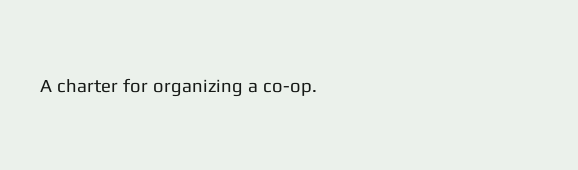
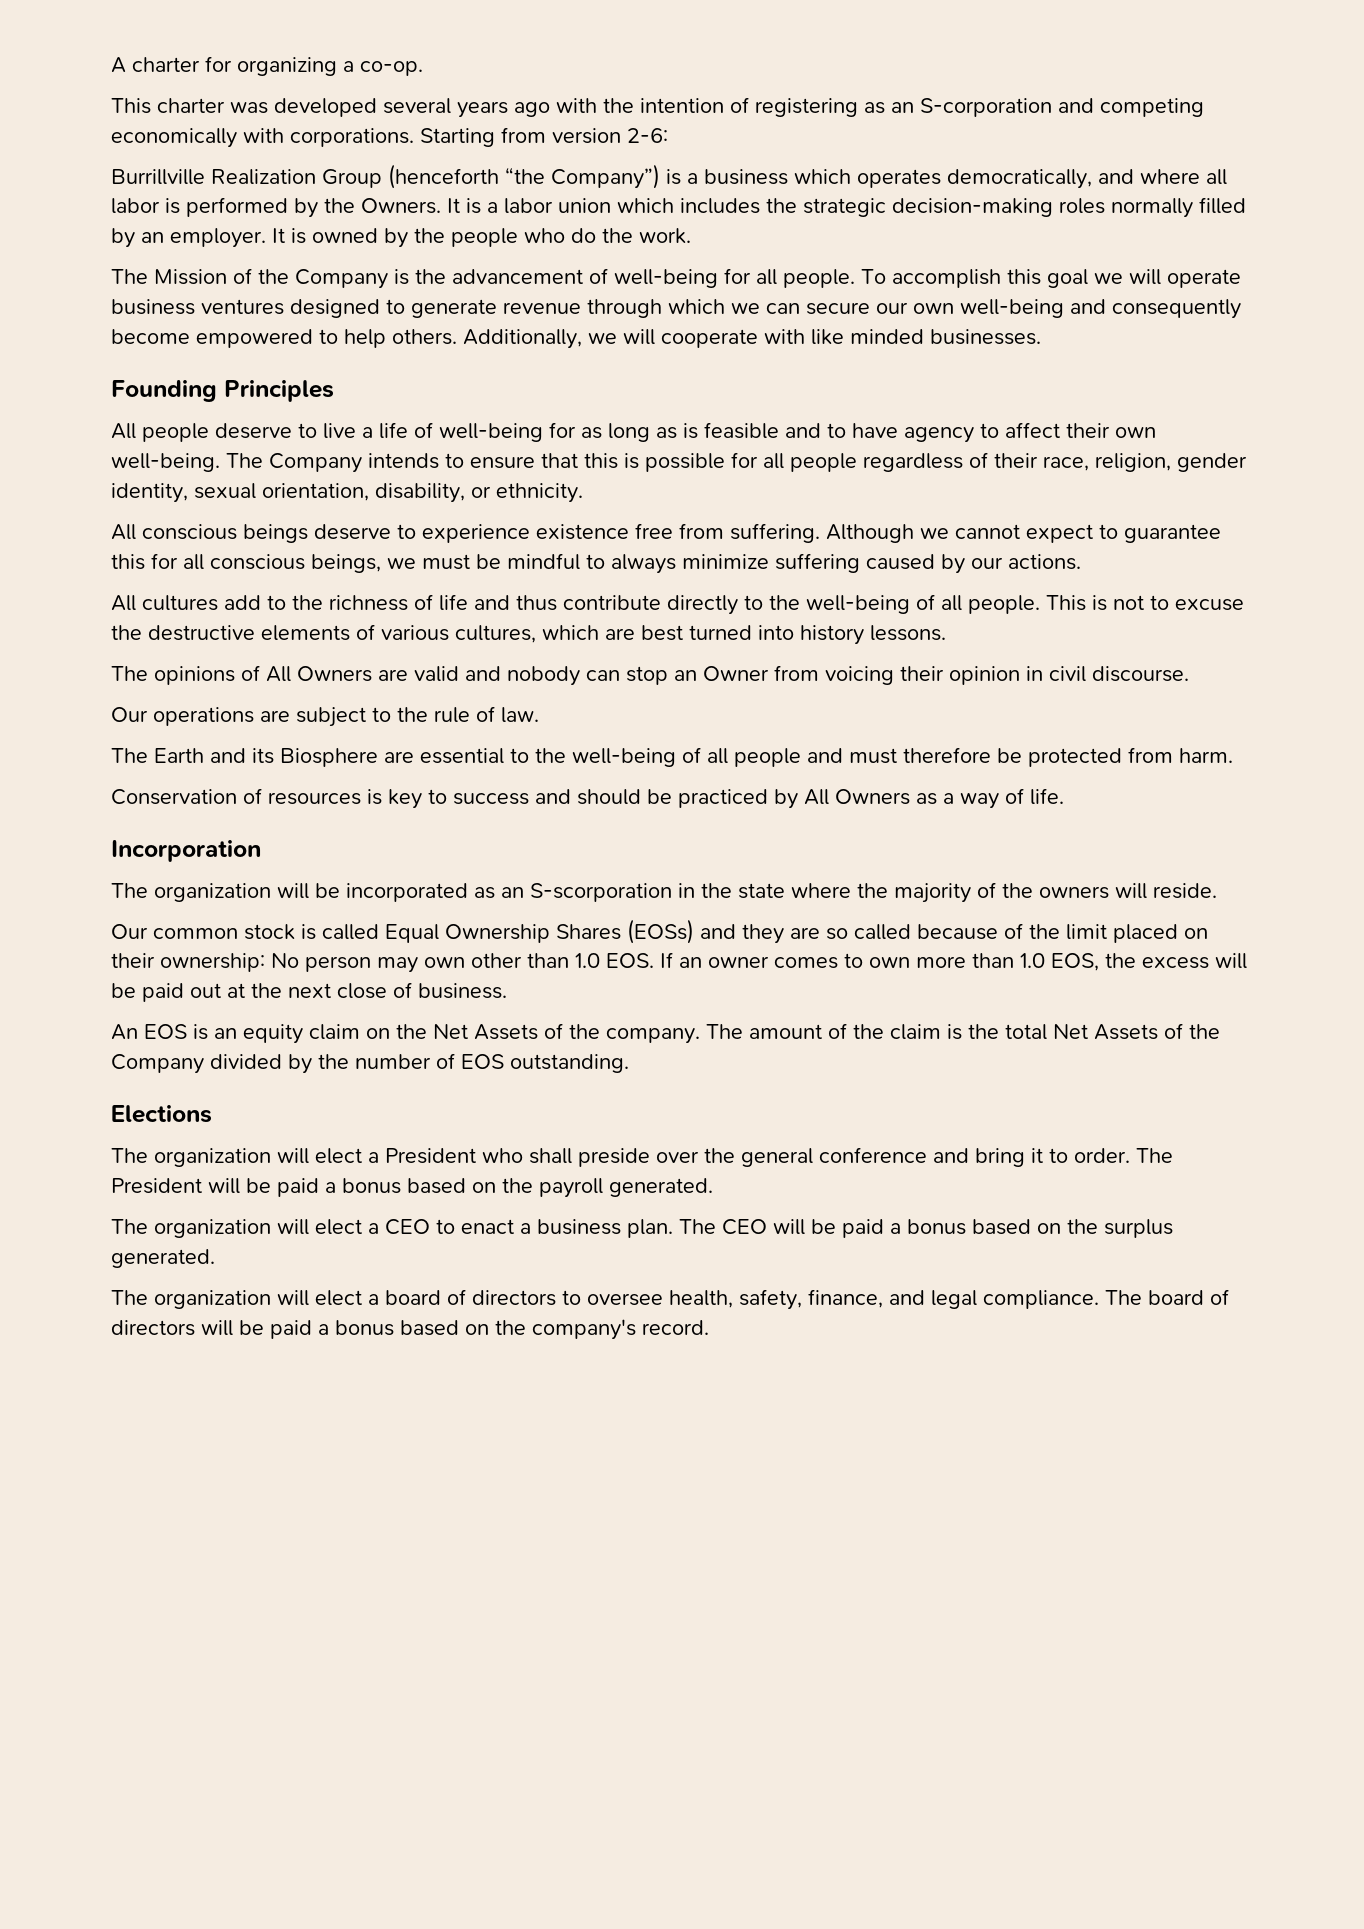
+ This charter was developed several years ago with the intention of registering as an S-corporation and competing economically with corporations. Starting from version 2-6:
+ Burrillville Realization Group (henceforth “the Company”) is a business which operates democratically, and where all labor is performed by the Owners. It is a labor union which includes the strategic decision-making roles normally filled by an employer. It is owned by the people who do the work.
+ The Mission of the Company is the advancement of well-being for all people. To accomplish this goal we will operate business ventures designed to generate revenue through which we can secure our own well-being and consequently become empowered to help others. Additionally, we will cooperate with like minded businesses.
+ Founding Principles
+ All people deserve to live a life of well-being for as long as is feasible and to have agency to affect their own well-being. The Company intends to ensure that this is possible for all people regardless of their race, religion, gender identity, sexual orientation, disability, or ethnicity.
+ All conscious beings deserve to experience existence free from suffering. Although we cannot expect to guarantee this for all conscious beings, we must be mindful to always minimize suffering caused by our actions.
+ All cultures add to the richness of life and thus contribute directly to the well-being of all people. This is not to excuse the destructive elements of various cultures, which are best turned into history lessons.
+ The opinions of All Owners are valid and nobody can stop an Owner from voicing their opinion in civil discourse.
+ Our operations are subject to the rule of law.
+ The Earth and its Biosphere are essential to the well-being of all people and must therefore be protected from harm.
+ Conservation of resources is key to success and should be practiced by All Owners as a way of life.
+ Incorporation
+ The organization will be incorporated as an S-scorporation in the state where the majority of the owners will reside.
+ Our common stock is called Equal Ownership Shares (EOSs) and they are so called because of the limit placed on their ownership: No person may own other than 1.0 EOS. If an owner comes to own more than 1.0 EOS, the excess will be paid out at the next close of business.
+ An EOS is an equity claim on the Net Assets of the company. The amount of the claim is the total Net Assets of the Company divided by the number of EOS outstanding.
+ Elections
+ The organization will elect a President who shall preside over the general conference and bring it to order. The President will be paid a bonus based on the payroll generated.
+ The organization will elect a CEO to enact a business plan. The CEO will be paid a bonus based on the surplus generated.
+ The organization will elect a board of directors to oversee health, safety, finance, and legal compliance. The board of directors will be paid a bonus based on the company's record.

